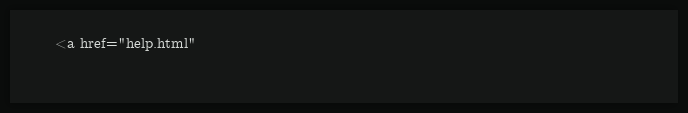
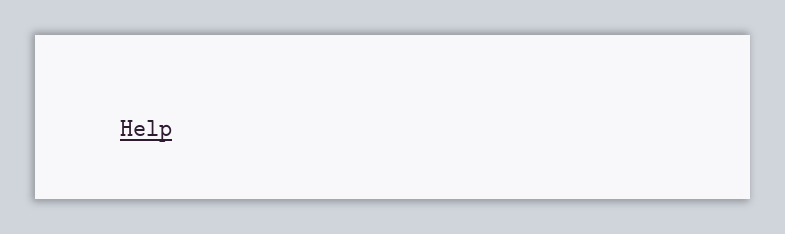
- <a href="help.html"
+ Help

